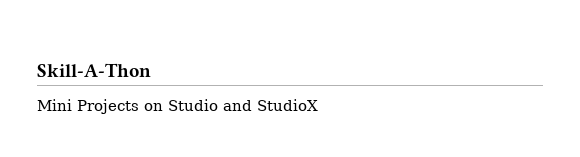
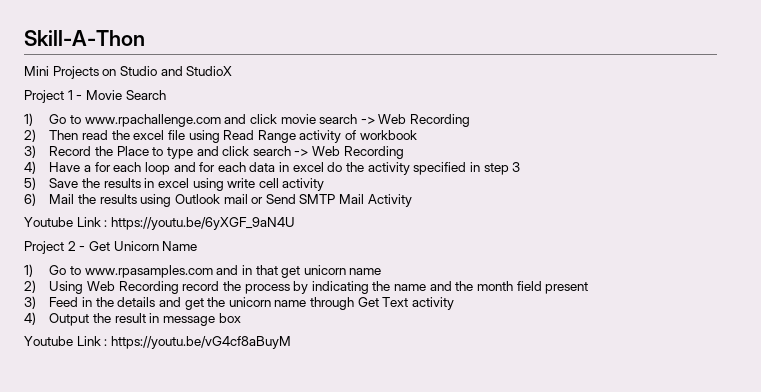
+ Project 1 - Movie Search
+ 1) Go to www.rpachallenge.com and click movie search -> Web Recording
+ 2) Then read the excel file using Read Range activity of workbook
+ 3) Record the Place to type and click search -> Web Recording
+ 4) Have a for each loop and for each data in excel do the activity specified in step 3
+ 5) Save the results in excel using write cell activity
+ 6) Mail the results using Outlook mail or Send SMTP Mail Activity
+ Youtube Link : https://youtu.be/6yXGF_9aN4U
+ Project 2 - Get Unicorn Name
+ 1) Go to www.rpasamples.com and in that get unicorn name
+ 2) Using Web Recording record the process by indicating the name and the month field present
+ 3) Feed in the details and get the unicorn name through Get Text activity
+ 4) Output the result in message box
+ Youtube Link : https://youtu.be/vG4cf8aBuyM

